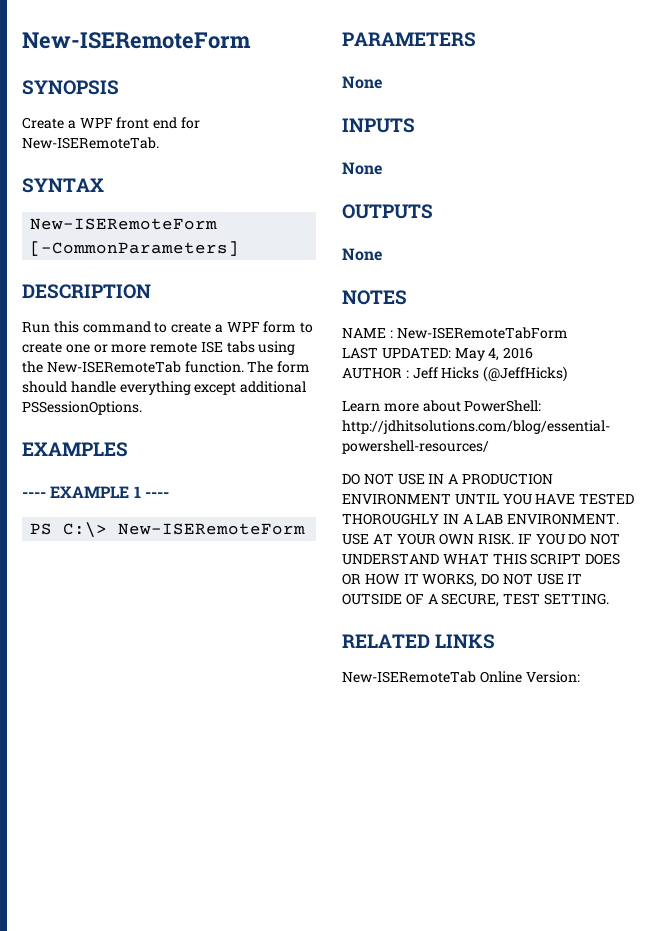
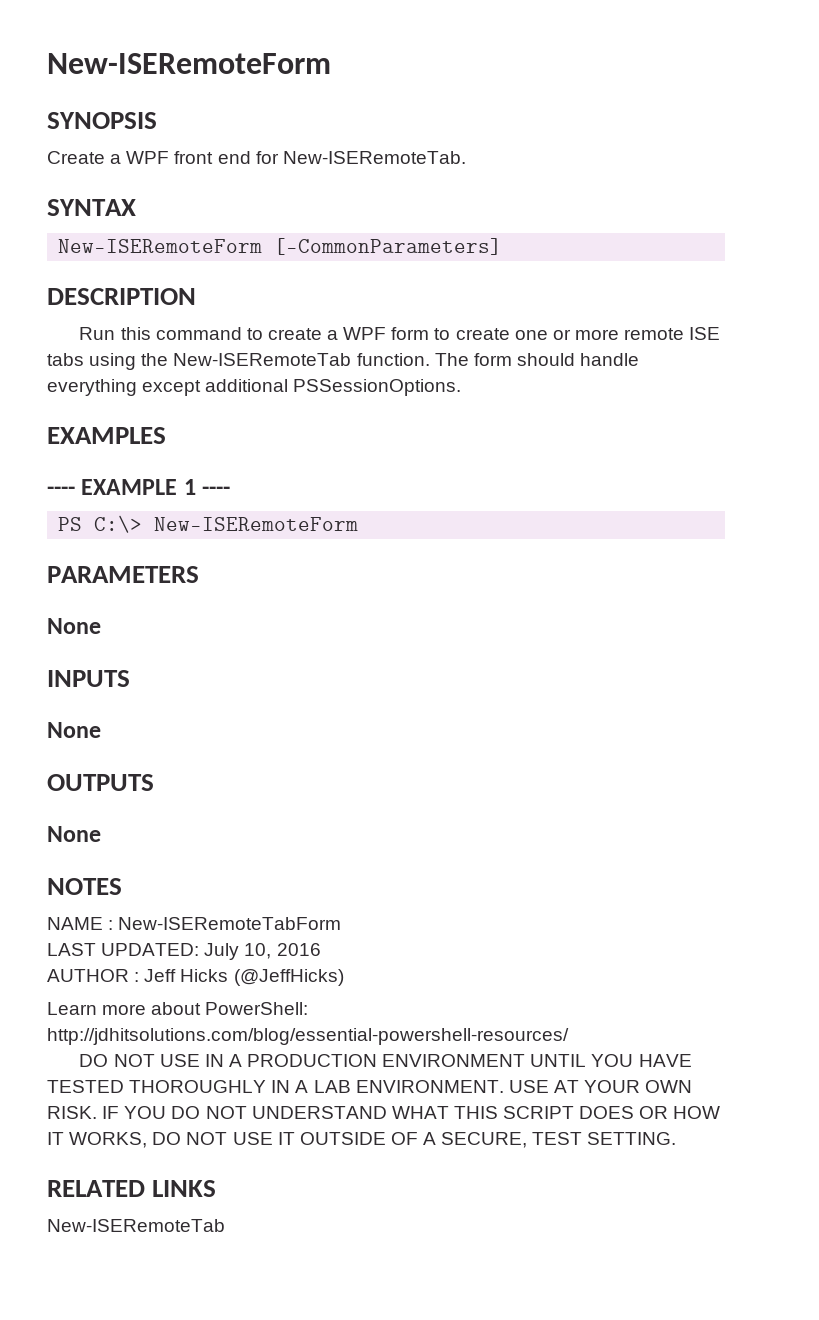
- LAST UPDATED: May 4, 2016
+ LAST UPDATED: July 10, 2016
  RELATED LINKS
- New-ISERemoteTab Online Version:
+ New-ISERemoteTab

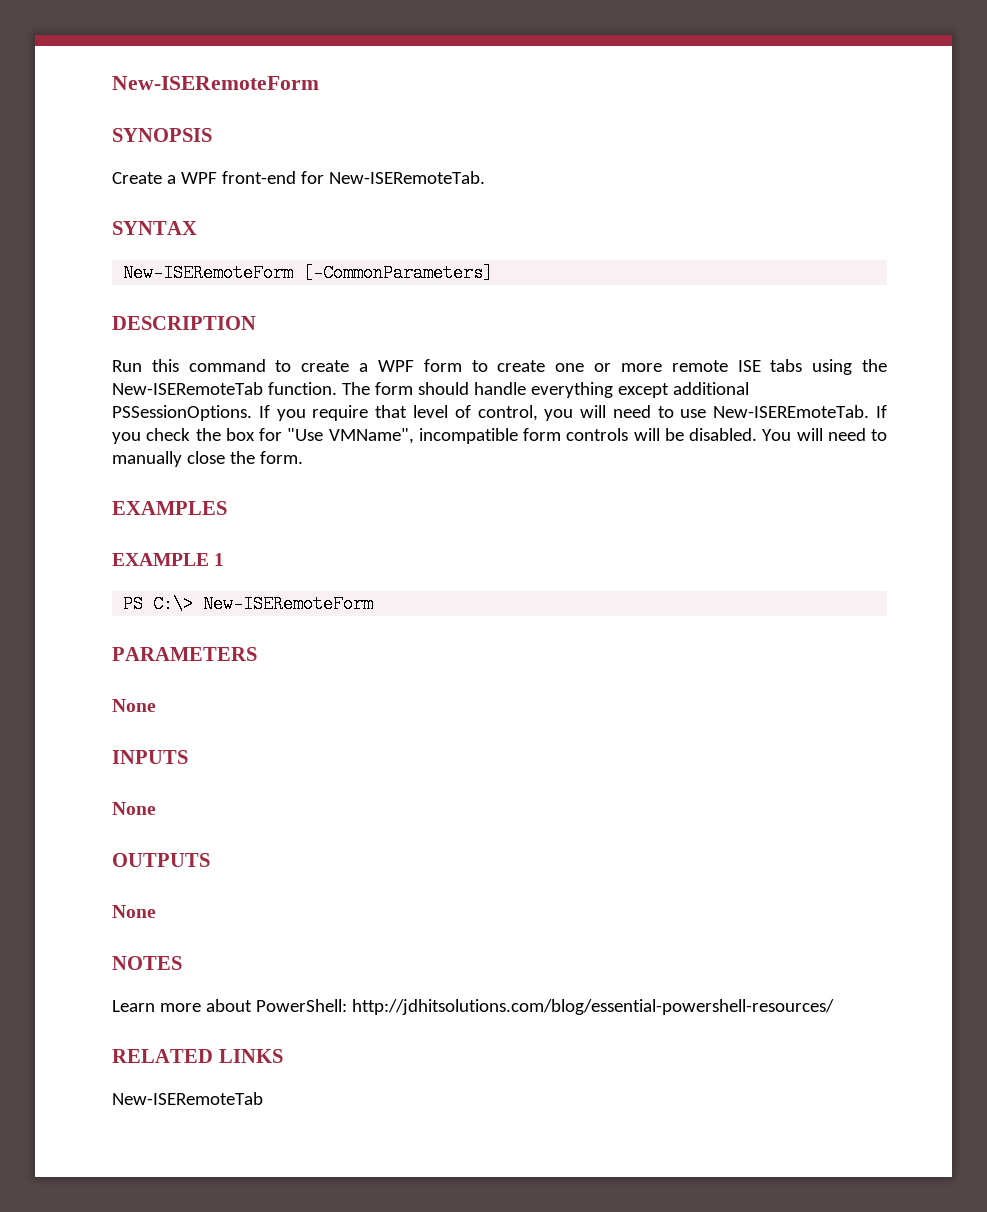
- Create a WPF front end for New-ISERemoteTab.
+ Create a WPF front-end for New-ISERemoteTab.
+ If you require that level of control, you will need to use New-ISEREmoteTab. If you check the box for "Use VMName", incompatible form controls will be disabled. You will need to manually close the form.
- ---- EXAMPLE 1 ----
+ EXAMPLE 1
- NAME : New-ISERemoteTabForm
- LAST UPDATED: July 10, 2016
- AUTHOR : Jeff Hicks (@JeffHicks)
- DO NOT USE IN A PRODUCTION ENVIRONMENT UNTIL YOU HAVE TESTED THOROUGHLY IN A LAB ENVIRONMENT. USE AT YOUR OWN RISK. IF YOU DO NOT UNDERSTAND WHAT THIS SCRIPT DOES OR HOW IT WORKS, DO NOT USE IT OUTSIDE OF A SECURE, TEST SETTING.

